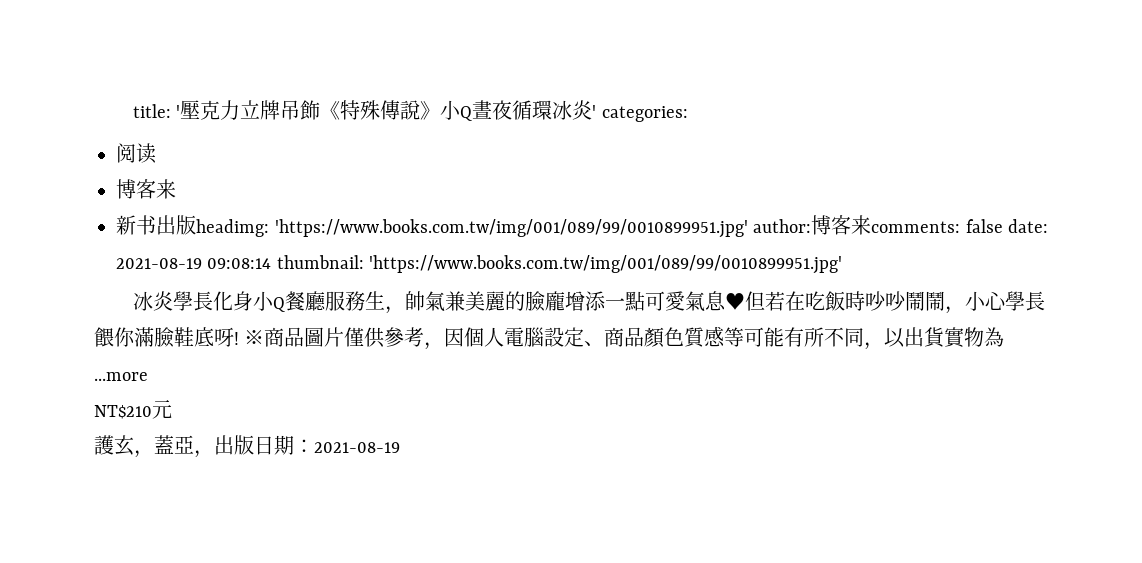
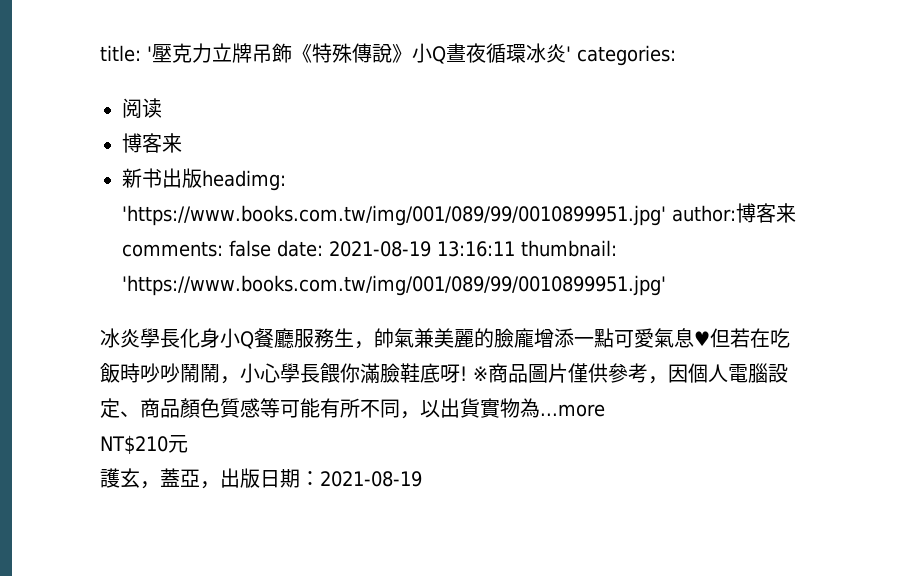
- 新书出版headimg: 'https://www.books.com.tw/img/001/089/99/0010899951.jpg' author:博客来comments: false date: 2021-08-19 09:08:14 thumbnail: 'https://www.books.com.tw/img/001/089/99/0010899951.jpg'
+ 新书出版headimg: 'https://www.books.com.tw/img/001/089/99/0010899951.jpg' author:博客来comments: false date: 2021-08-19 13:16:11 thumbnail: 'https://www.books.com.tw/img/001/089/99/0010899951.jpg'

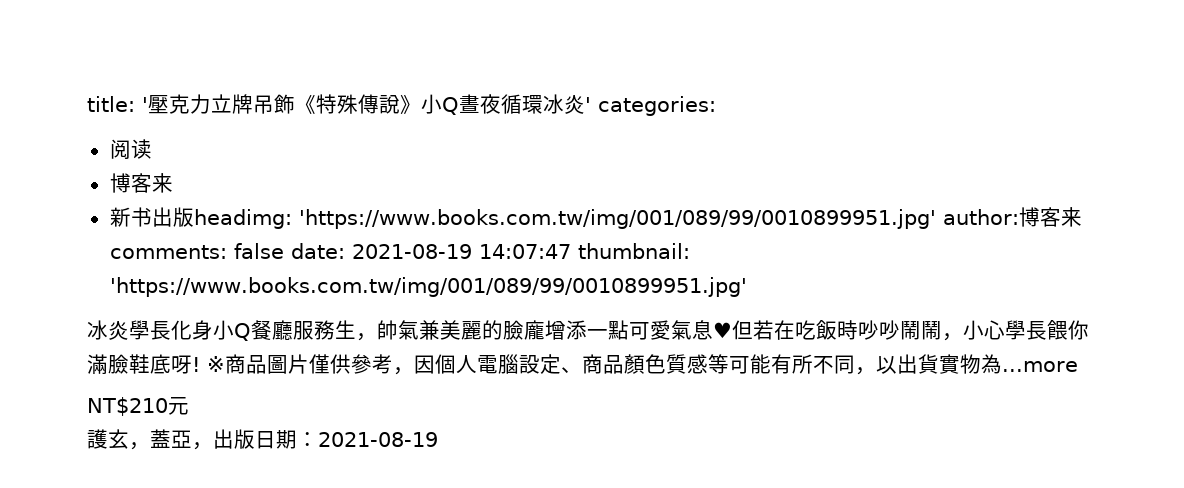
- 新书出版headimg: 'https://www.books.com.tw/img/001/089/99/0010899951.jpg' author:博客来comments: false date: 2021-08-19 13:16:11 thumbnail: 'https://www.books.com.tw/img/001/089/99/0010899951.jpg'
+ 新书出版headimg: 'https://www.books.com.tw/img/001/089/99/0010899951.jpg' author:博客来comments: false date: 2021-08-19 14:07:47 thumbnail: 'https://www.books.com.tw/img/001/089/99/0010899951.jpg'

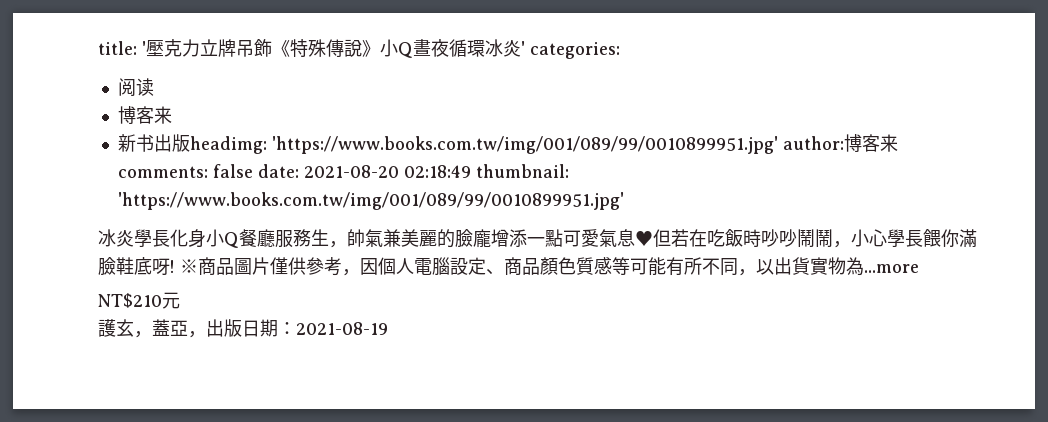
- 新书出版headimg: 'https://www.books.com.tw/img/001/089/99/0010899951.jpg' author:博客来comments: false date: 2021-08-19 14:07:47 thumbnail: 'https://www.books.com.tw/img/001/089/99/0010899951.jpg'
+ 新书出版headimg: 'https://www.books.com.tw/img/001/089/99/0010899951.jpg' author:博客来comments: false date: 2021-08-20 02:18:49 thumbnail: 'https://www.books.com.tw/img/001/089/99/0010899951.jpg'

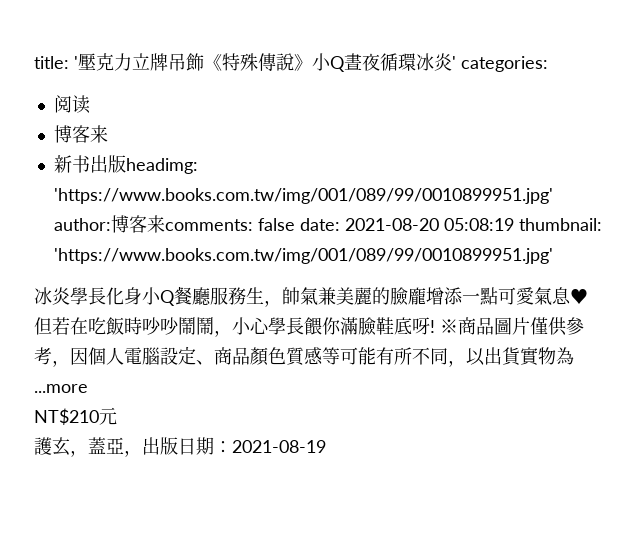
- 新书出版headimg: 'https://www.books.com.tw/img/001/089/99/0010899951.jpg' author:博客来comments: false date: 2021-08-20 02:18:49 thumbnail: 'https://www.books.com.tw/img/001/089/99/0010899951.jpg'
+ 新书出版headimg: 'https://www.books.com.tw/img/001/089/99/0010899951.jpg' author:博客来comments: false date: 2021-08-20 05:08:19 thumbnail: 'https://www.books.com.tw/img/001/089/99/0010899951.jpg'

